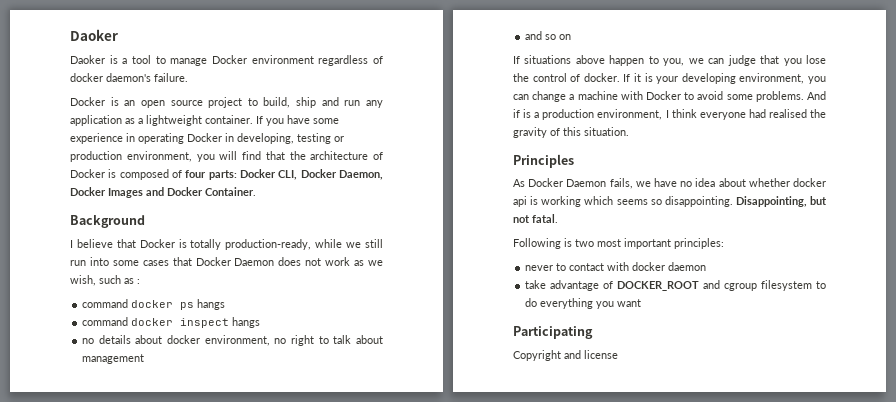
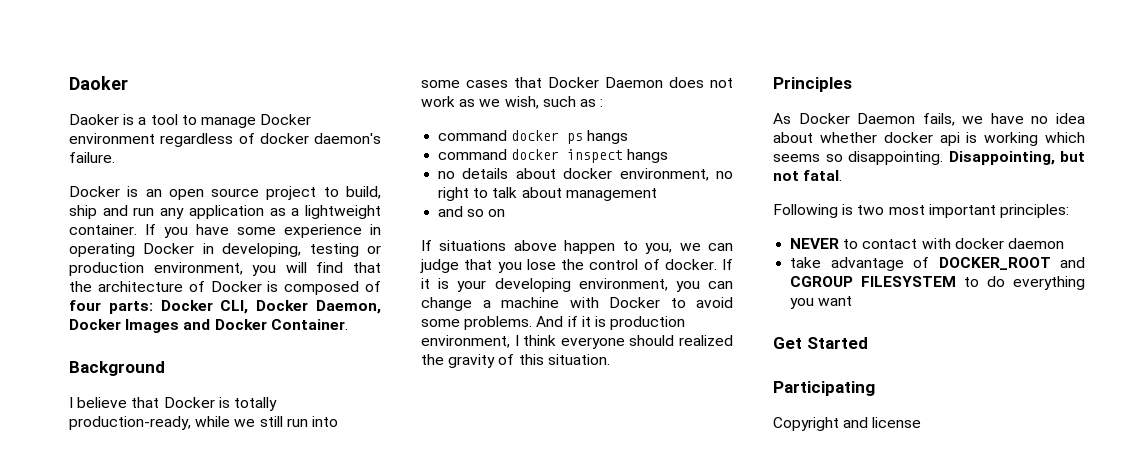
- And if is a production environment, I think everyone had realised the gravity of this situation.
+ And if it is production environment, I think everyone should realized the gravity of this situation.
- never to contact with docker daemon
+ NEVER to contact with docker daemon
- take advantage of DOCKER_ROOT and cgroup filesystem to do everything you want
+ take advantage of DOCKER_ROOT and CGROUP FILESYSTEM to do everything you want
+ Get Started

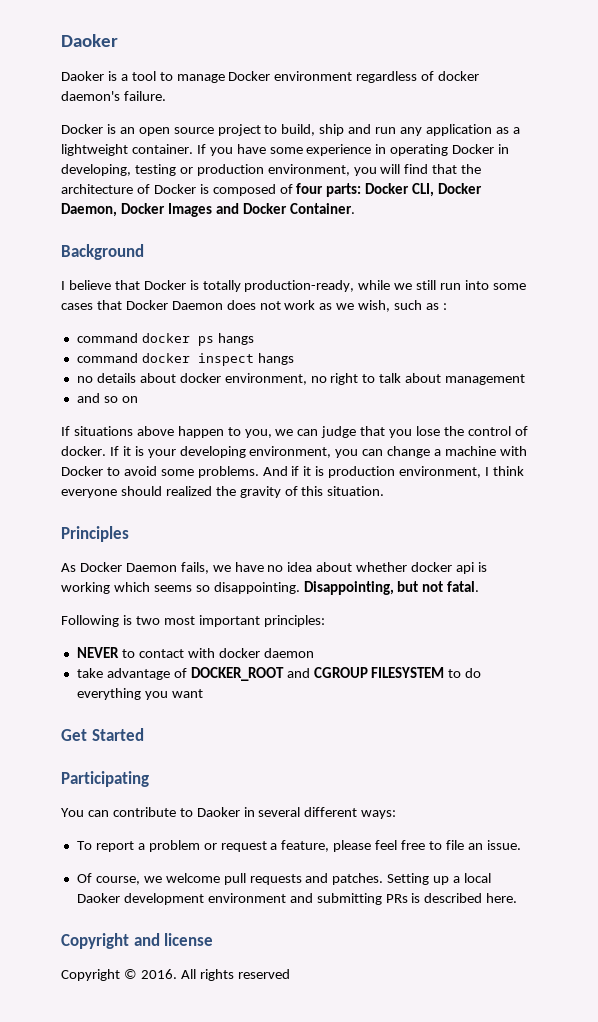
+ You can contribute to Daoker in several different ways:
+ To report a problem or request a feature, please feel free to file an issue.
+ Of course, we welcome pull requests and patches. Setting up a local Daoker development environment and submitting PRs is described here.
  Copyright and license
+ Copyright © 2016. All rights reserved

